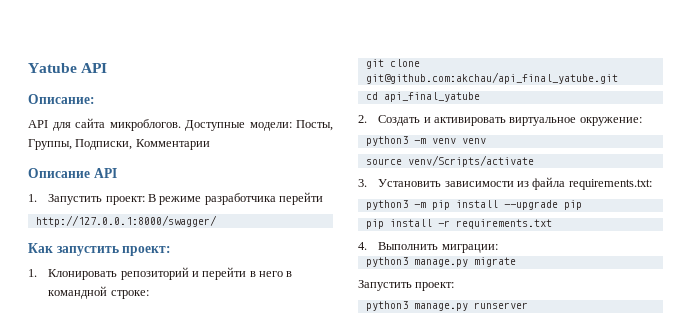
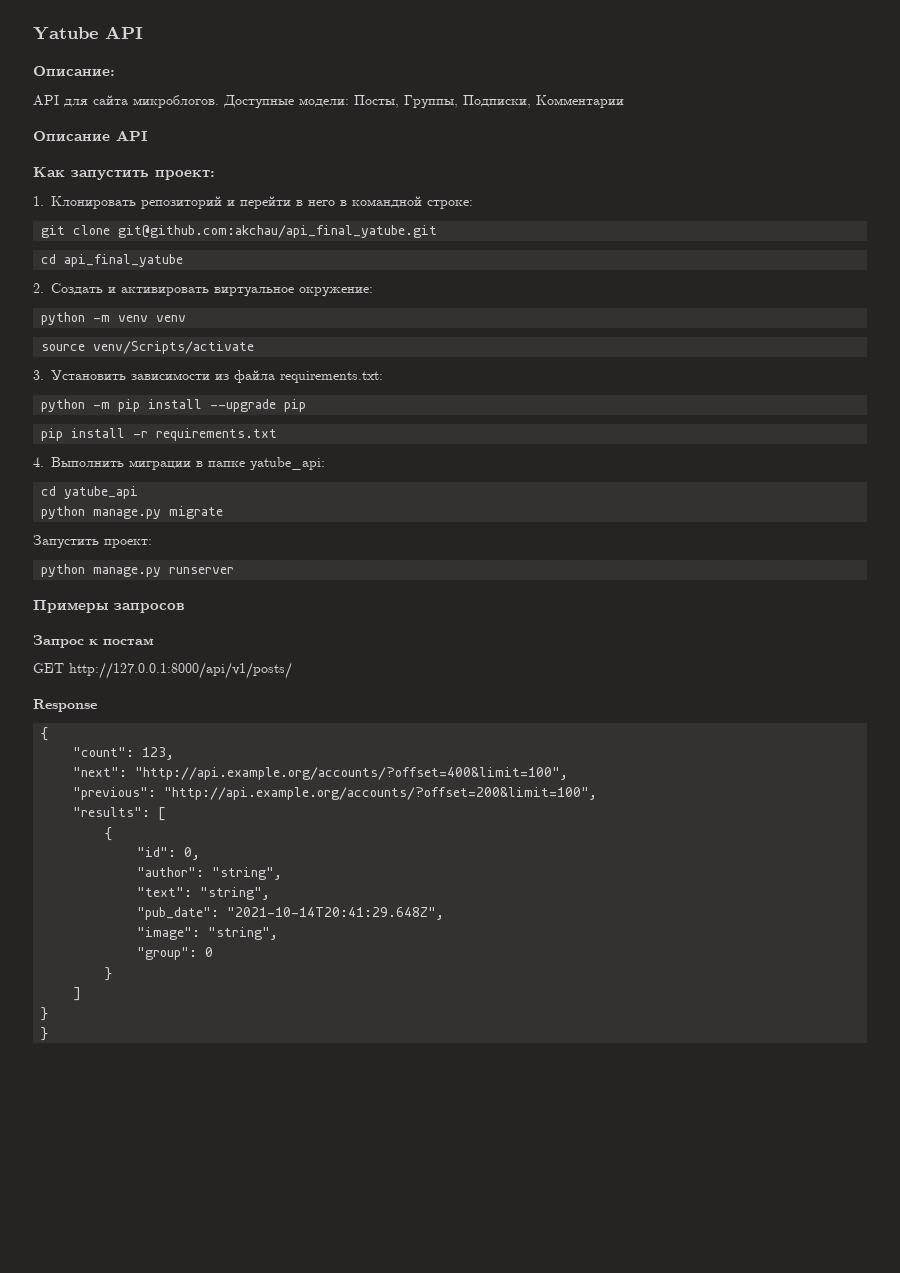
- 1. Запустить проект: В режиме разработчика перейти
- http://127.0.0.1:8000/swagger/
- python3 -m venv venv
+ python -m venv venv
- python3 -m pip install --upgrade pip
+ python -m pip install --upgrade pip
- 4. Выполнить миграции:
- python3 manage.py migrate
+ 4. Выполнить миграции в папке yatube_api:
+ cd yatube_api
+ python manage.py migrate
- python3 manage.py runserver
+ python manage.py runserver
+ Примеры запросов
+ Запрос к постам
+ GET http://127.0.0.1:8000/api/v1/posts/
+ Response
+ {
+ "count": 123,
+ "next": "http://api.example.org/accounts/?offset=400&limit=100",
+ "previous": "http://api.example.org/accounts/?offset=200&limit=100",
+ "results": [
+ {
+ "id": 0,
+ "author": "string",
+ "text": "string",
+ "pub_date": "2021-10-14T20:41:29.648Z",
+ "image": "string",
+ "group": 0
+ }
+ ]
+ }
+ }

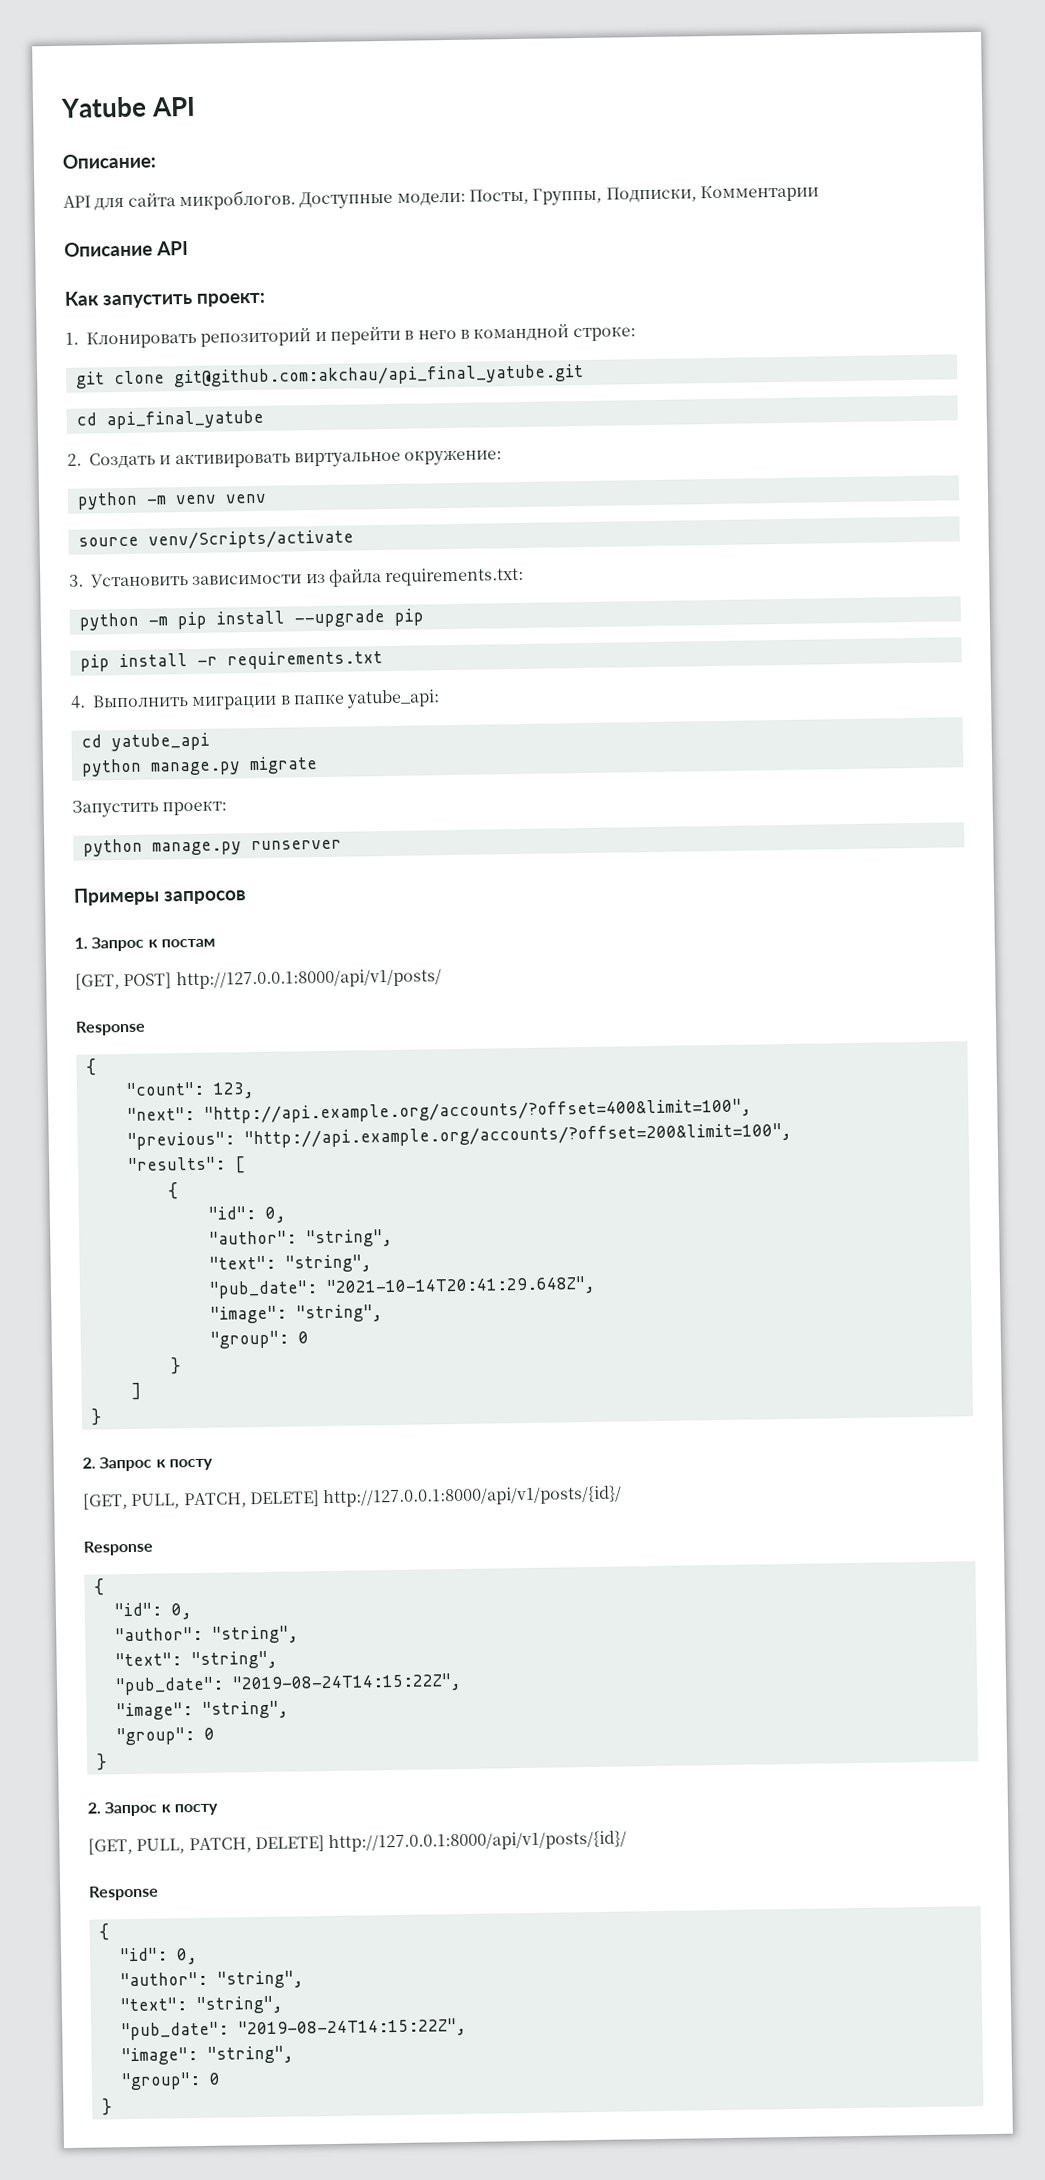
- Запрос к постам
+ 1. Запрос к постам
- GET http://127.0.0.1:8000/api/v1/posts/
+ [GET, POST] http://127.0.0.1:8000/api/v1/posts/
  ]
  }
+ 2. Запрос к посту
+ [GET, PULL, PATCH, DELETE] http://127.0.0.1:8000/api/v1/posts/{id}/
+ Response
+ {
+ "id": 0,
+ "author": "string",
+ "text": "string",
+ "pub_date": "2019-08-24T14:15:22Z",
+ "image": "string",
+ "group": 0
+ }
+ 2. Запрос к посту
+ [GET, PULL, PATCH, DELETE] http://127.0.0.1:8000/api/v1/posts/{id}/
+ Response
+ {
+ "id": 0,
+ "author": "string",
+ "text": "string",
+ "pub_date": "2019-08-24T14:15:22Z",
+ "image": "string",
+ "group": 0

